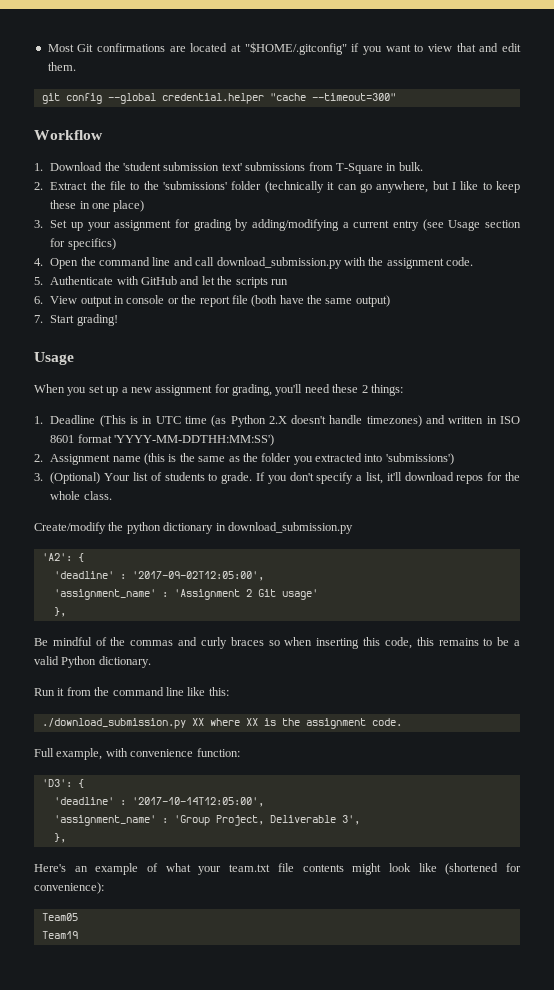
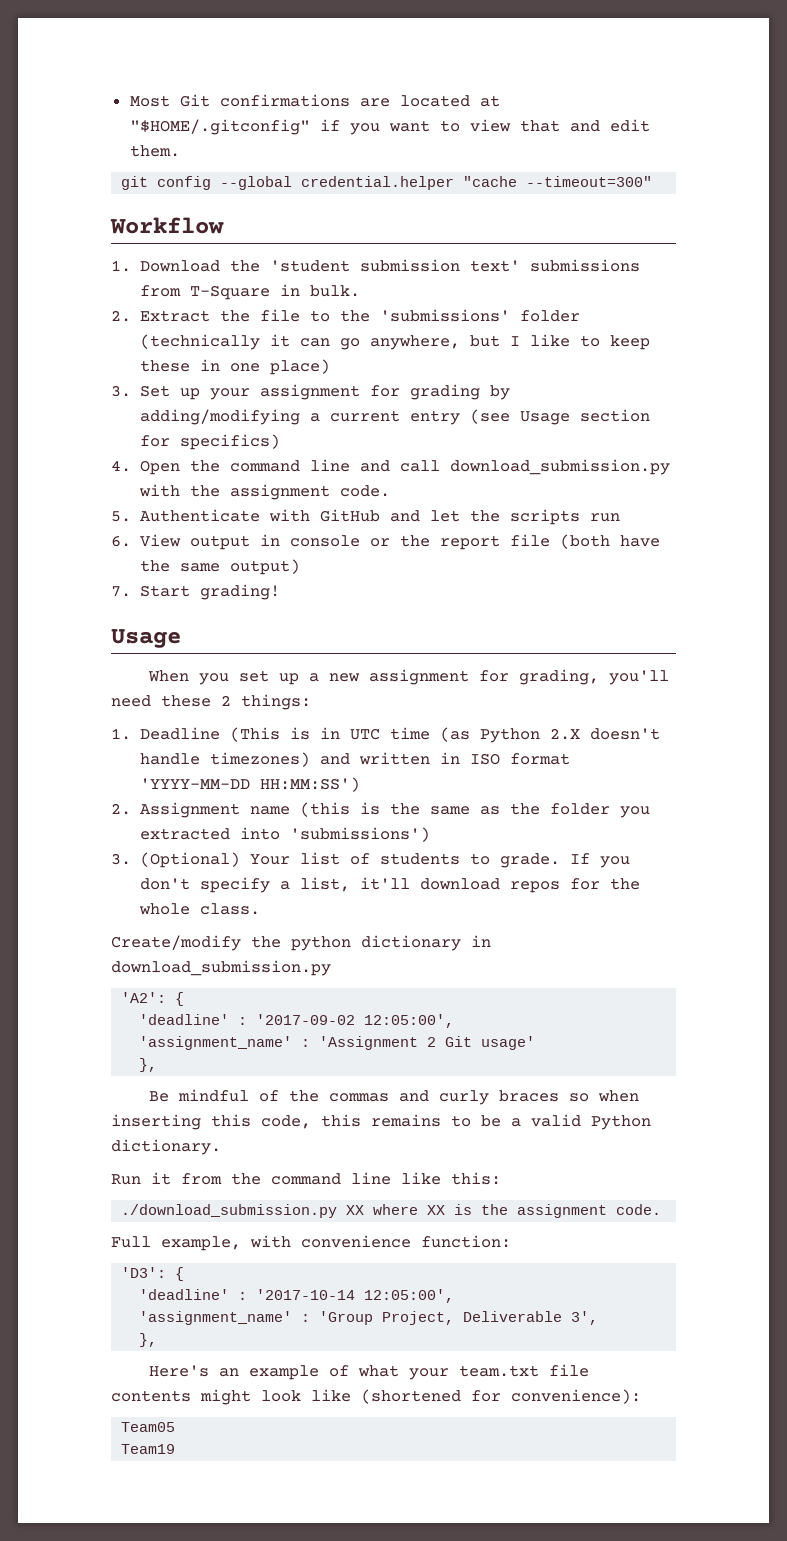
- 1. Deadline (This is in UTC time (as Python 2.X doesn't handle timezones) and written in ISO 8601 format 'YYYY-MM-DDTHH:MM:SS')
+ 1. Deadline (This is in UTC time (as Python 2.X doesn't handle timezones) and written in ISO format 'YYYY-MM-DD HH:MM:SS')
- 'deadline' : '2017-09-02T12:05:00',
+ 'deadline' : '2017-09-02 12:05:00',
- 'deadline' : '2017-10-14T12:05:00',
+ 'deadline' : '2017-10-14 12:05:00',

